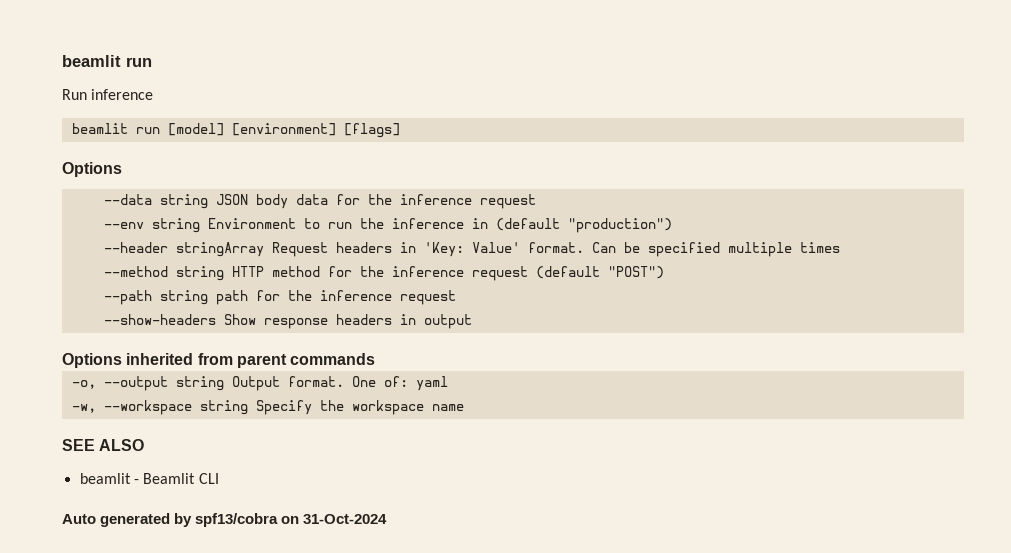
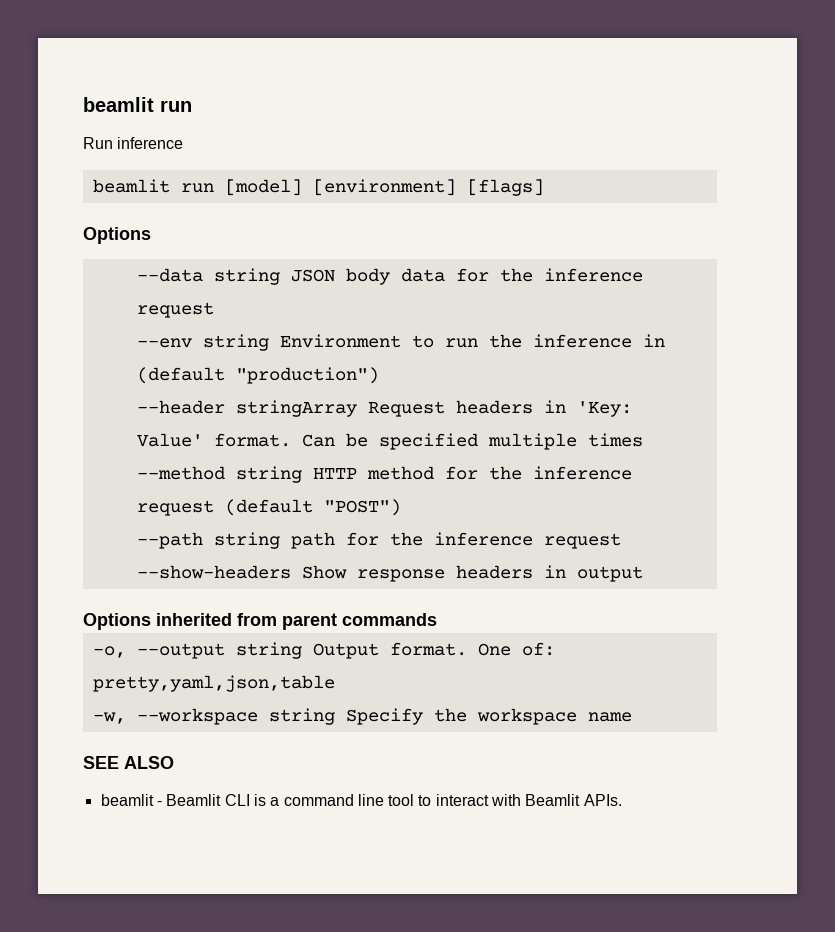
- One of: yaml
+ One of: pretty,yaml,json,table
- beamlit - Beamlit CLI
- Auto generated by spf13/cobra on 31-Oct-2024
+ beamlit - Beamlit CLI is a command line tool to interact with Beamlit APIs.

